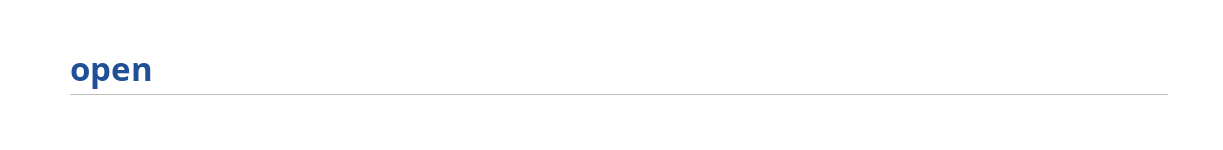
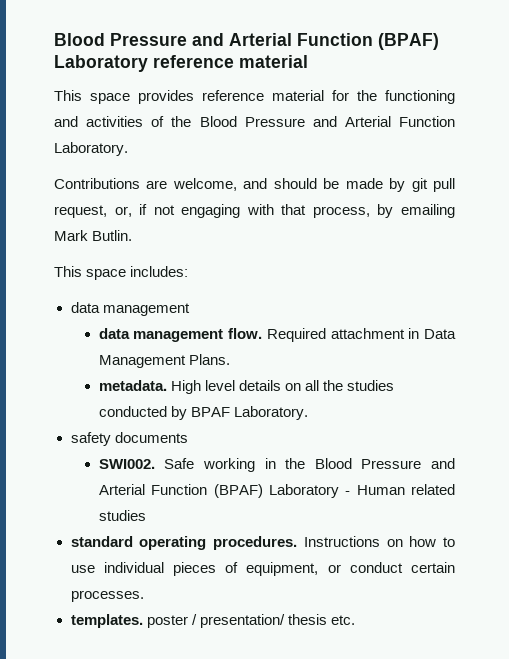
- open
+ Blood Pressure and Arterial Function (BPAF) Laboratory reference material
+ This space provides reference material for the functioning and activities of the Blood Pressure and Arterial Function Laboratory.
+ Contributions are welcome, and should be made by git pull request, or, if not engaging with that process, by emailing Mark Butlin.
+ This space includes:
+ data management
+ data management flow. Required attachment in Data Management Plans.
+ metadata. High level details on all the studies conducted by BPAF Laboratory.
+ safety documents
+ SWI002. Safe working in the Blood Pressure and Arterial Function (BPAF) Laboratory - Human related studies
+ standard operating procedures. Instructions on how to use individual pieces of equipment, or conduct certain processes.
+ templates. poster / presentation/ thesis etc.

